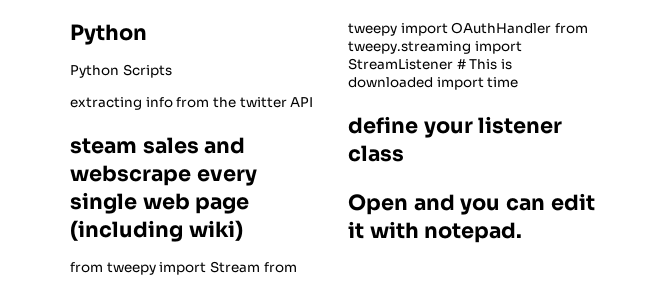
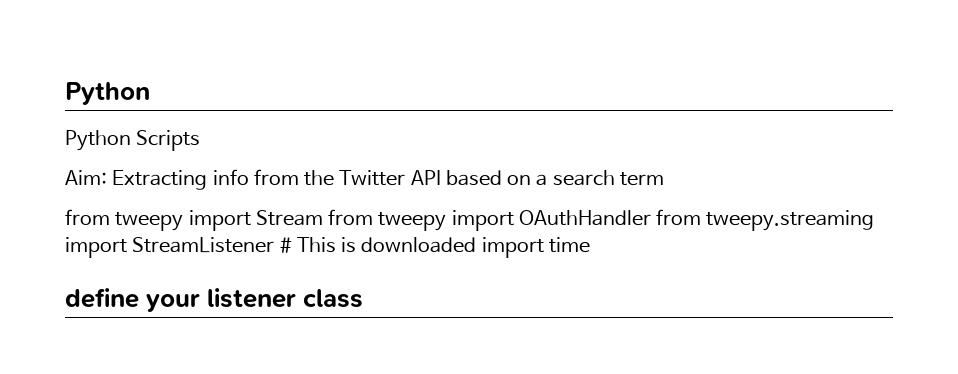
- extracting info from the twitter API
- steam sales and webscrape every single web page (including wiki)
+ Aim: Extracting info from the Twitter API based on a search term
- Open and you can edit it with notepad.

